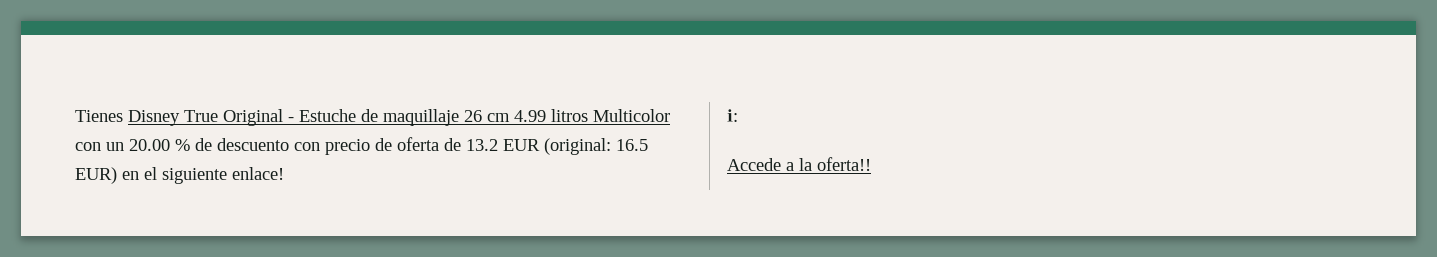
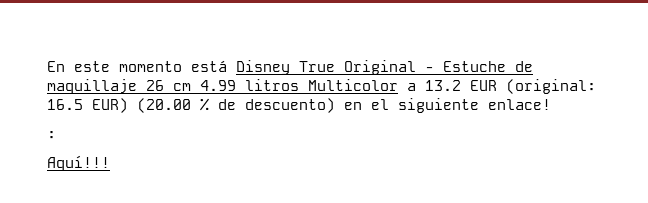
- Tienes Disney True Original - Estuche de maquillaje 26 cm 4.99 litros Multicolor con un 20.00 % de descuento con precio de oferta de 13.2 EUR (original: 16.5 EUR) en el siguiente enlace!
+ En este momento está Disney True Original - Estuche de maquillaje 26 cm 4.99 litros Multicolor a 13.2 EUR (original: 16.5 EUR) (20.00 % de descuento) en el siguiente enlace!
- ℹ:
- Accede a la oferta!!
+ :
+ Aquí!!!

